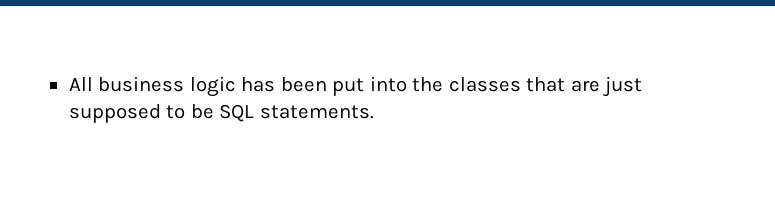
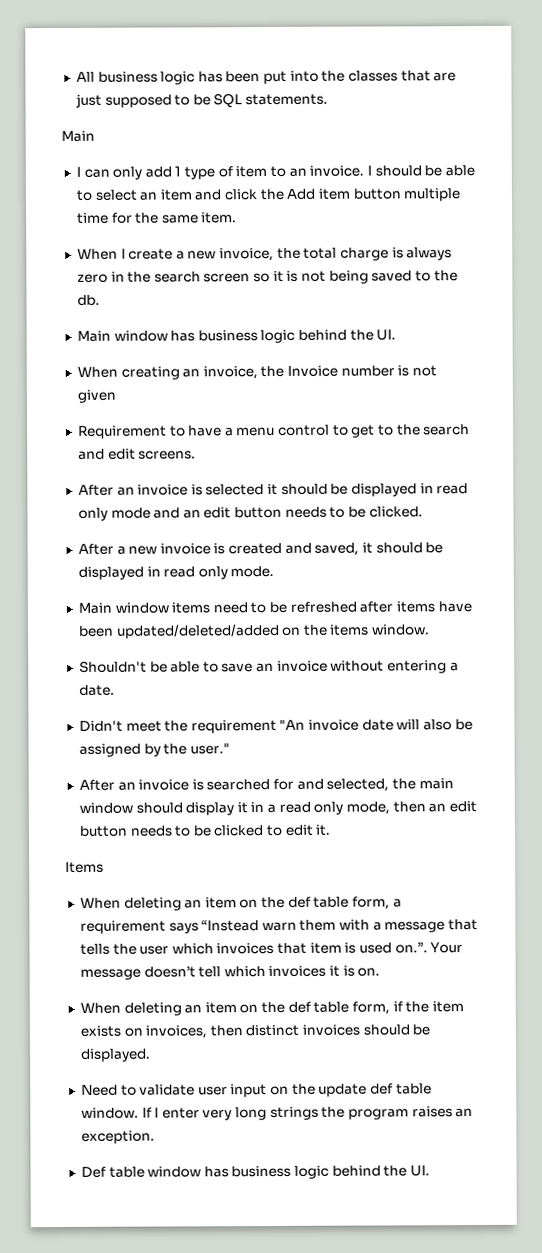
  All business logic has been put into the classes that are just supposed to be SQL statements.
+ Main
+ I can only add 1 type of item to an invoice. I should be able to select an item and click the Add item button multiple time for the same item.
+ When I create a new invoice, the total charge is always zero in the search screen so it is not being saved to the db.
+ Main window has business logic behind the UI.
+ When creating an invoice, the Invoice number is not given
+ Requirement to have a menu control to get to the search and edit screens.
+ After an invoice is selected it should be displayed in read only mode and an edit button needs to be clicked.
+ After a new invoice is created and saved, it should be displayed in read only mode.
+ Main window items need to be refreshed after items have been updated/deleted/added on the items window.
+ Shouldn't be able to save an invoice without entering a date.
+ Didn't meet the requirement "An invoice date will also be assigned by the user."
+ After an invoice is searched for and selected, the main window should display it in a read only mode, then an edit button needs to be clicked to edit it.
+ Items
+ When deleting an item on the def table form, a requirement says “Instead warn them with a message that tells the user which invoices that item is used on.”. Your message doesn’t tell which invoices it is on.
+ When deleting an item on the def table form, if the item exists on invoices, then distinct invoices should be displayed.
+ Need to validate user input on the update def table window. If I enter very long strings the program raises an exception.
+ Def table window has business logic behind the UI.

